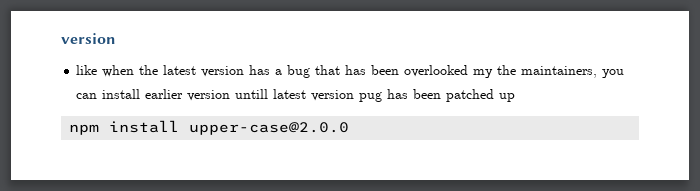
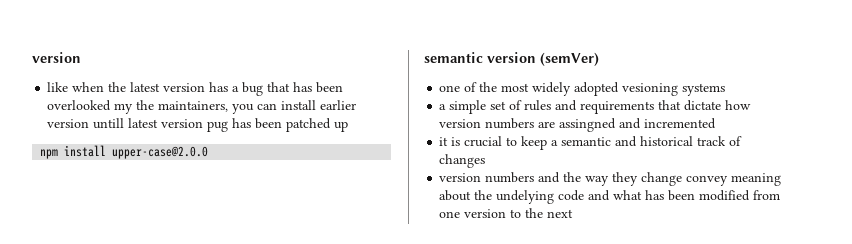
+ semantic version (semVer)
+ one of the most widely adopted vesioning systems
+ a simple set of rules and requirements that dictate how version numbers are assingned and incremented
+ it is crucial to keep a semantic and historical track of changes
+ version numbers and the way they change convey meaning about the undelying code and what has been modified from one version to the next

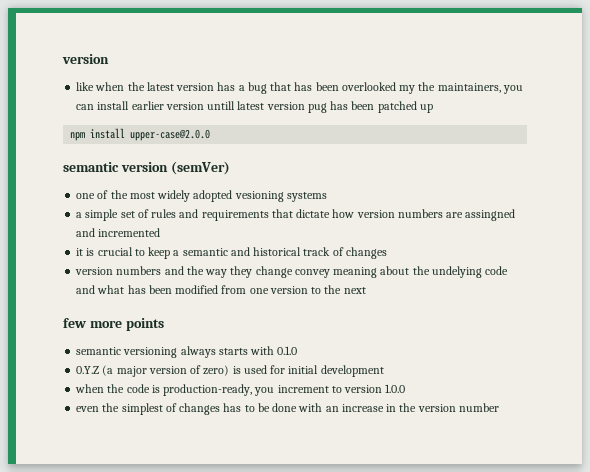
+ few more points
+ semantic versioning always starts with 0.1.0
+ 0.Y.Z (a major version of zero) is used for initial development
+ when the code is production-ready, you increment to version 1.0.0
+ even the simplest of changes has to be done with an increase in the version number

